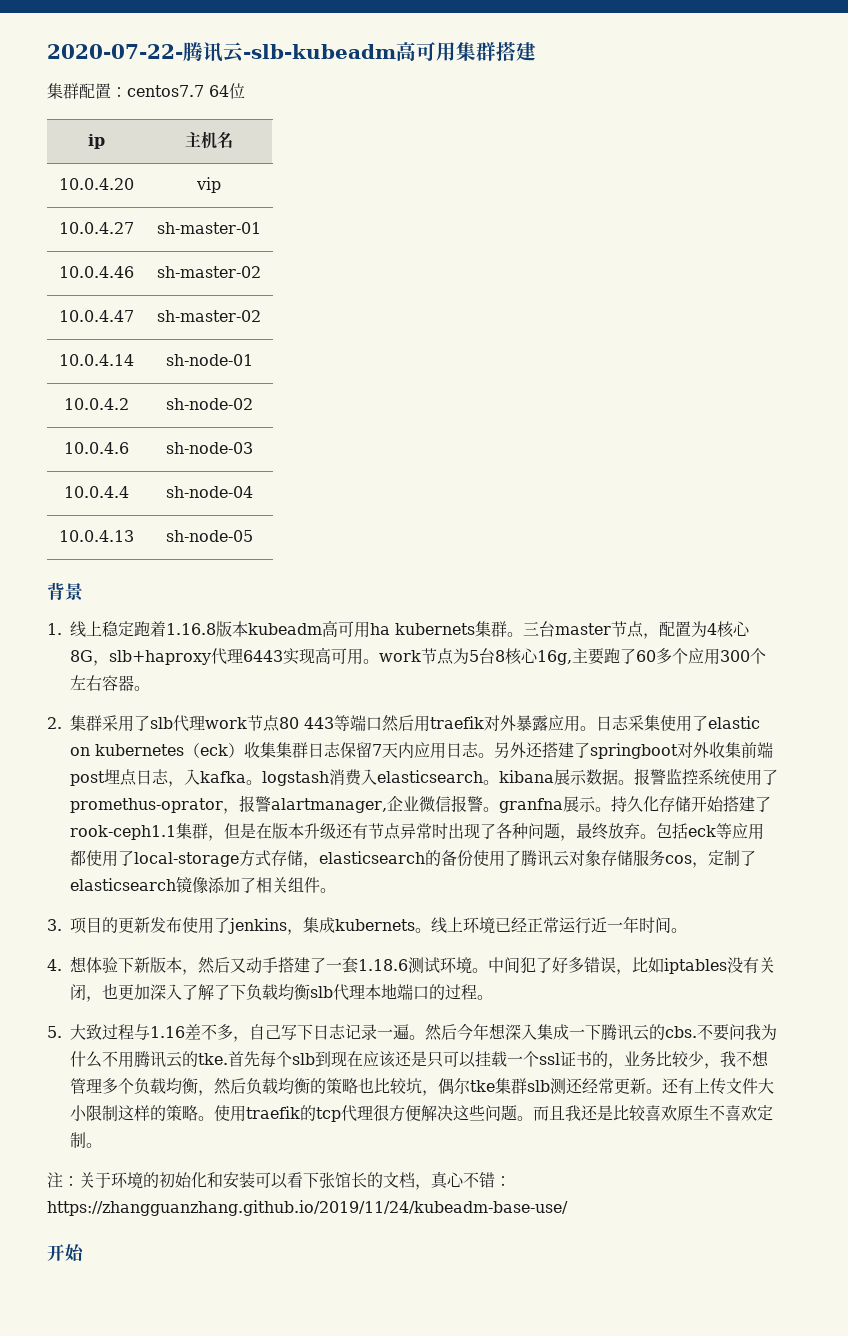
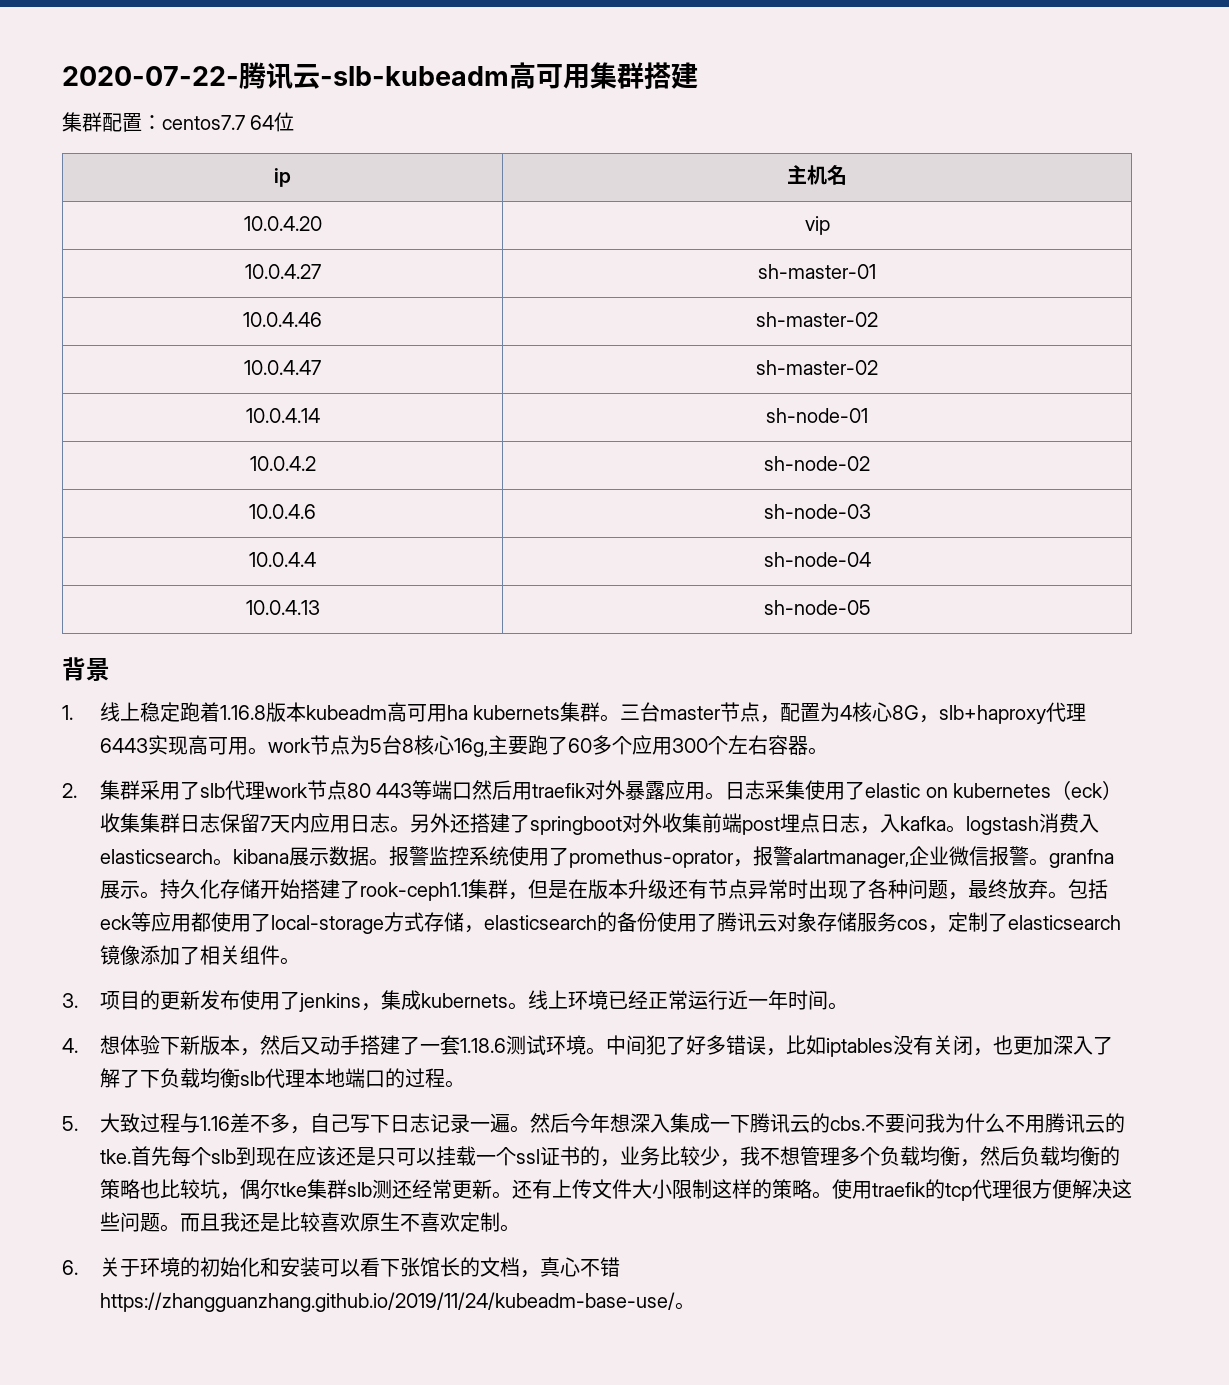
- 注：关于环境的初始化和安装可以看下张馆长的文档，真心不错：https://zhangguanzhang.github.io/2019/11/24/kubeadm-base-use/
- 开始
+ 6.关于环境的初始化和安装可以看下张馆长的文档，真心不错https://zhangguanzhang.github.io/2019/11/24/kubeadm-base-use/。

